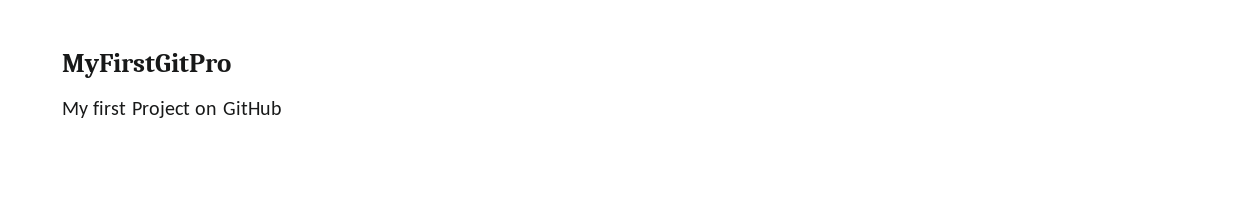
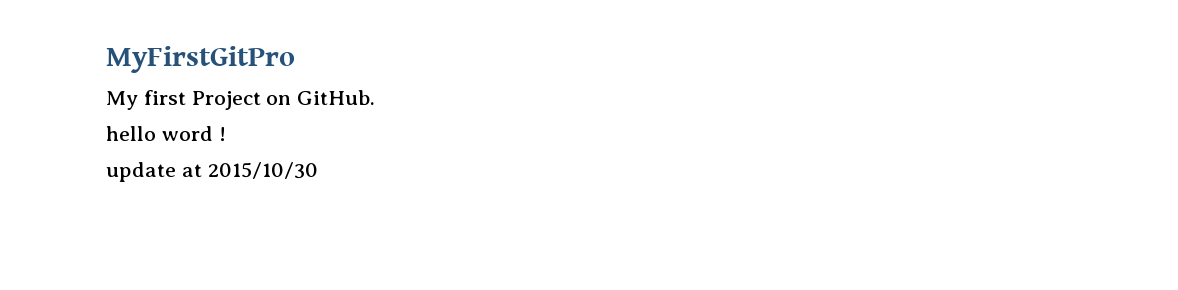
- My first Project on GitHub
+ My first Project on GitHub.
+ hello word !
+ update at 2015/10/30

